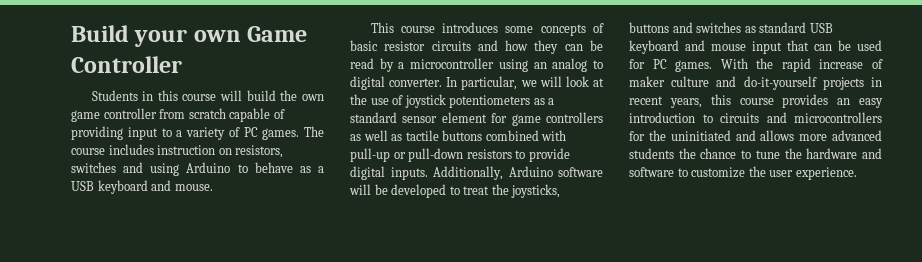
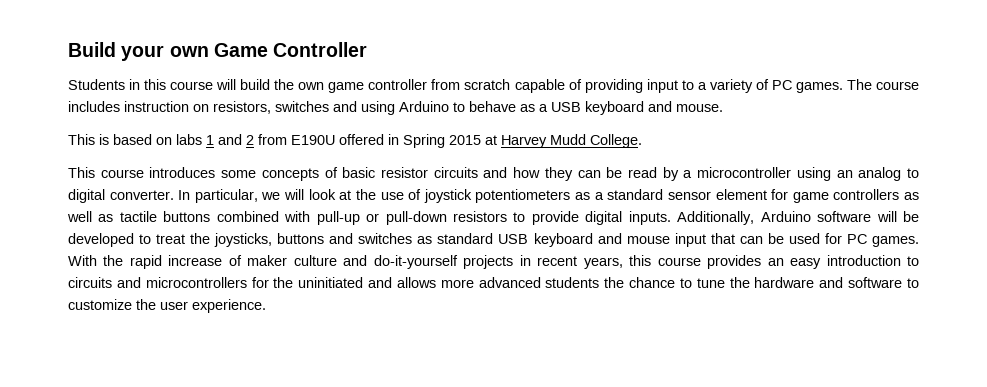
+ This is based on labs 1 and 2 from E190U offered in Spring 2015 at Harvey Mudd College.

